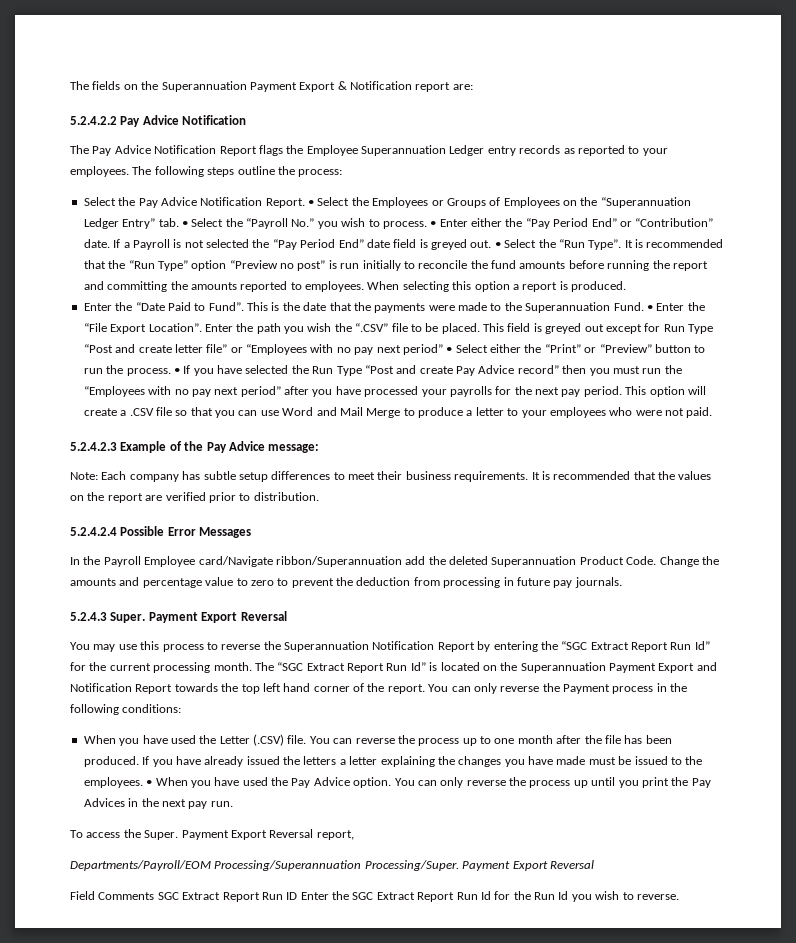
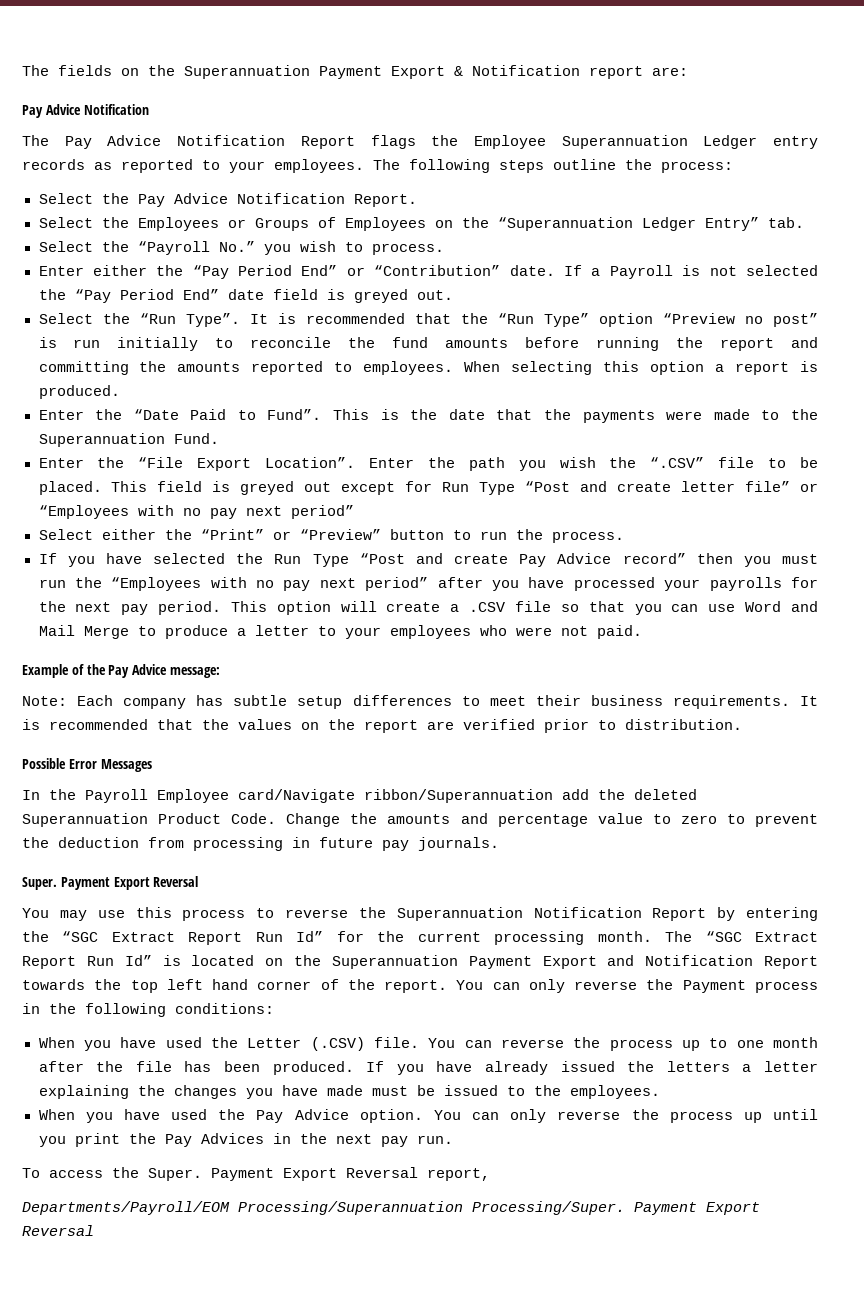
  The fields on the Superannuation Payment Export & Notification report are:
- 5.2.4.2.2 Pay Advice Notification
+ Pay Advice Notification
- Select the Pay Advice Notification Report. • Select the Employees or Groups of Employees on the “Superannuation Ledger Entry” tab. • Select the “Payroll No.” you wish to process. • Enter either the “Pay Period End” or “Contribution” date.
+ Select the Pay Advice Notification Report.
+ Select the Employees or Groups of Employees on the “Superannuation Ledger Entry” tab.
+ Select the “Payroll No.” you wish to process.
+ Enter either the “Pay Period End” or “Contribution” date.
- If a Payroll is not selected the “Pay Period End” date field is greyed out. • Select the “Run Type”.
+ If a Payroll is not selected the “Pay Period End” date field is greyed out.
+ Select the “Run Type”.
- This is the date that the payments were made to the Superannuation Fund. • Enter the “File Export Location”.
+ This is the date that the payments were made to the Superannuation Fund.
+ Enter the “File Export Location”.
- This field is greyed out except for Run Type “Post and create letter file” or “Employees with no pay next period” • Select either the “Print” or “Preview” button to run the process. • If you have selected the Run Type “Post and create Pay Advice record” then you must run the “Employees with no pay next period” after you have processed your payrolls for the next pay period.
+ This field is greyed out except for Run Type “Post and create letter file” or “Employees with no pay next period”
+ Select either the “Print” or “Preview” button to run the process.
+ If you have selected the Run Type “Post and create Pay Advice record” then you must run the “Employees with no pay next period” after you have processed your payrolls for the next pay period.
- 5.2.4.2.3 Example of the Pay Advice message:
+ Example of the Pay Advice message:
- 5.2.4.2.4 Possible Error Messages
+ Possible Error Messages
  Change the amounts and percentage value to zero to prevent the deduction from processing in future pay journals.
- 5.2.4.3 Super.
+ Super.
- If you have already issued the letters a letter explaining the changes you have made must be issued to the employees. • When you have used the Pay Advice option.
+ If you have already issued the letters a letter explaining the changes you have made must be issued to the employees.
+ When you have used the Pay Advice option.
- Field Comments SGC Extract Report Run ID Enter the SGC Extract Report Run Id for the Run Id you wish to reverse.

